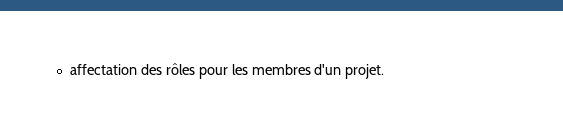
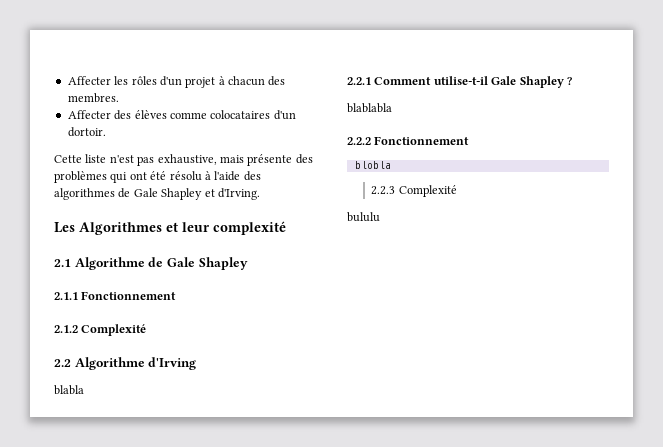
- affectation des rôles pour les membres d'un projet.
+ Affecter les rôles d'un projet à chacun des membres.
+ Affecter des élèves comme colocataires d'un dortoir.
+ Cette liste n'est pas exhaustive, mais présente des problèmes qui ont été résolu à l'aide des algorithmes de Gale Shapley et d'Irving.
+ Les Algorithmes et leur complexité
+ 2.1 Algorithme de Gale Shapley
+ 2.1.1 Fonctionnement
+ 2.1.2 Complexité
+ 2.2 Algorithme d'Irving
+ blabla
+ 2.2.1 Comment utilise-t-il Gale Shapley ?
+ blablabla
+ 2.2.2 Fonctionnement
+ blobla
+ 2.2.3 Complexité
+ bululu

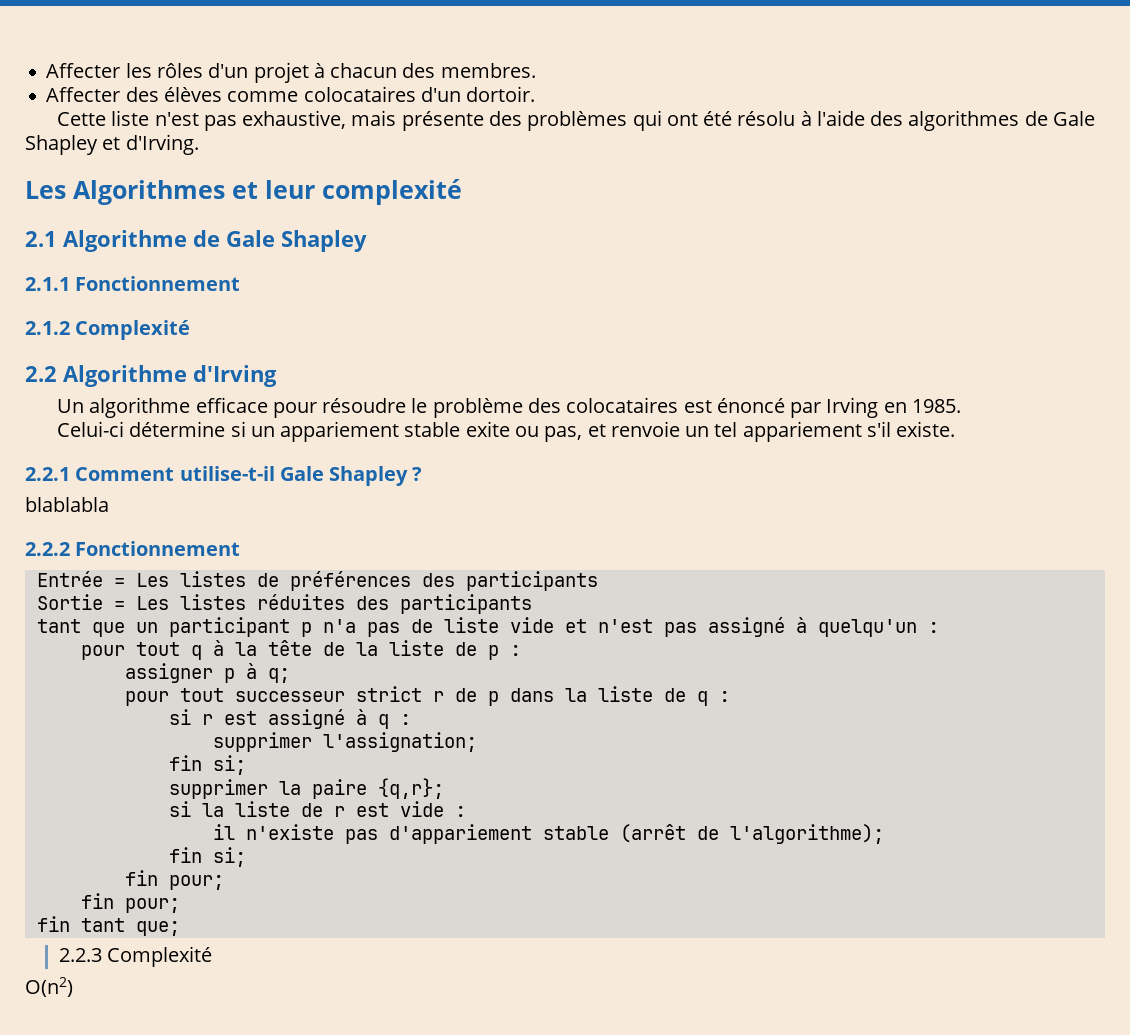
- blabla
+ Un algorithme efficace pour résoudre le problème des colocataires est énoncé par Irving en 1985.
+ Celui-ci détermine si un appariement stable exite ou pas, et renvoie un tel appariement s'il existe.
- blobla
+ Entrée = Les listes de préférences des participants
+ Sortie = Les listes réduites des participants
+ tant que un participant p n'a pas de liste vide et n'est pas assigné à quelqu'un :
+ pour tout q à la tête de la liste de p :
+ assigner p à q;
+ pour tout successeur strict r de p dans la liste de q :
+ si r est assigné à q :
+ supprimer l'assignation;
+ fin si;
+ supprimer la paire {q,r};
+ si la liste de r est vide :
+ il n'existe pas d'appariement stable (arrêt de l'algorithme);
+ fin si;
+ fin pour;
+ fin pour;
+ fin tant que;
- bululu
+ O(n2)

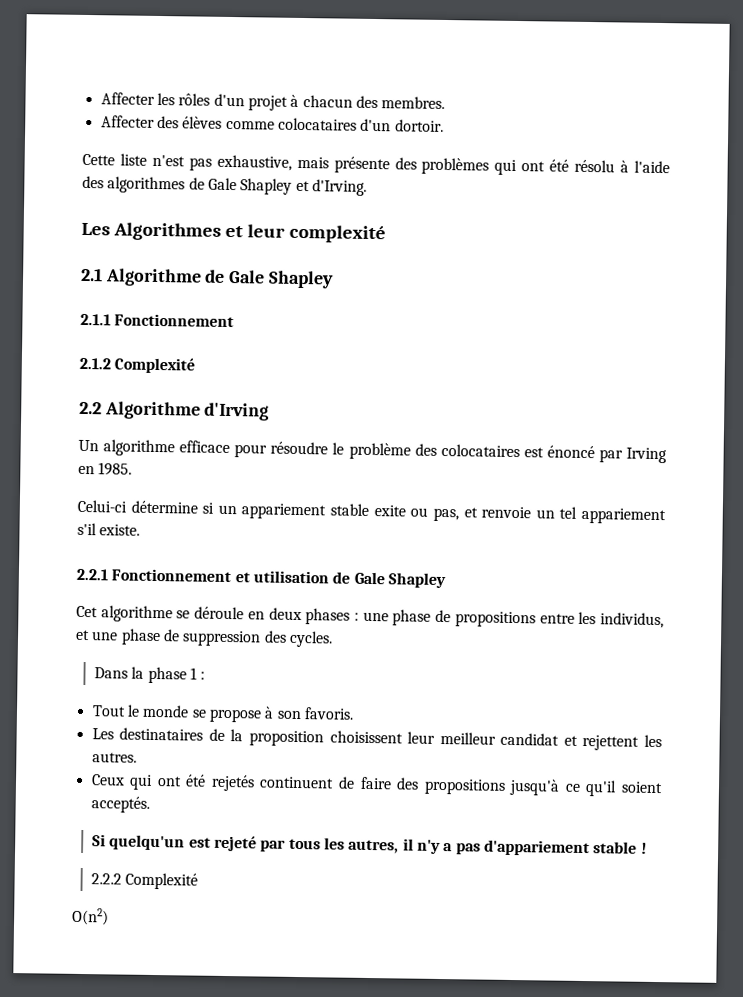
- 2.2.1 Comment utilise-t-il Gale Shapley ?
- blablabla
- 2.2.2 Fonctionnement
- Entrée = Les listes de préférences des participants
- Sortie = Les listes réduites des participants
- tant que un participant p n'a pas de liste vide et n'est pas assigné à quelqu'un :
- pour tout q à la tête de la liste de p :
- assigner p à q;
- pour tout successeur strict r de p dans la liste de q :
- si r est assigné à q :
- supprimer l'assignation;
- fin si;
- supprimer la paire {q,r};
- si la liste de r est vide :
- il n'existe pas d'appariement stable (arrêt de l'algorithme);
- fin si;
- fin pour;
- fin pour;
- fin tant que;
- 2.2.3 Complexité
+ 2.2.1 Fonctionnement et utilisation de Gale Shapley
+ Cet algorithme se déroule en deux phases : une phase de propositions entre les individus, et une phase de suppression des cycles.
+ Dans la phase 1 :
+ Tout le monde se propose à son favoris.
+ Les destinataires de la proposition choisissent leur meilleur candidat et rejettent les autres.
+ Ceux qui ont été rejetés continuent de faire des propositions jusqu'à ce qu'il soient acceptés.
+ Si quelqu'un est rejeté par tous les autres, il n'y a pas d'appariement stable !
+ 2.2.2 Complexité

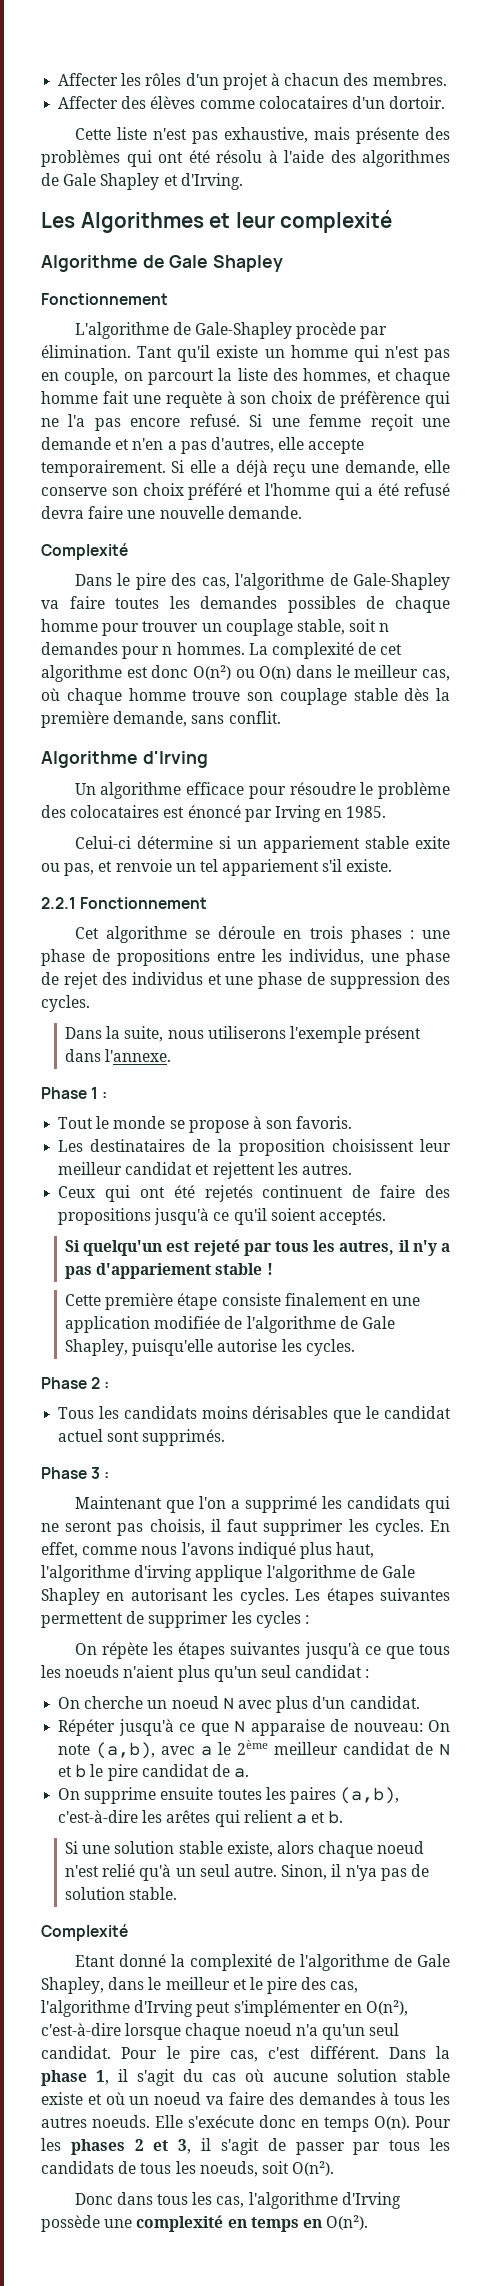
- 2.1 Algorithme de Gale Shapley
- 2.1.1 Fonctionnement
- 2.1.2 Complexité
- 2.2 Algorithme d'Irving
+ Algorithme de Gale Shapley
+ Fonctionnement
+ L'algorithme de Gale-Shapley procède par élimination. Tant qu'il existe un homme qui n'est pas en couple, on parcourt la liste des hommes, et chaque homme fait une requète à son choix de préfèrence qui ne l'a pas encore refusé. Si une femme reçoit une demande et n'en a pas d'autres, elle accepte temporairement. Si elle a déjà reçu une demande, elle conserve son choix préféré et l'homme qui a été refusé devra faire une nouvelle demande.
+ Complexité
+ Dans le pire des cas, l'algorithme de Gale-Shapley va faire toutes les demandes possibles de chaque homme pour trouver un couplage stable, soit n demandes pour n hommes. La complexité de cet algorithme est donc O(n²) ou O(n) dans le meilleur cas, où chaque homme trouve son couplage stable dès la première demande, sans conflit.
+ Algorithme d'Irving
- 2.2.1 Fonctionnement et utilisation de Gale Shapley
+ 2.2.1 Fonctionnement
- Cet algorithme se déroule en deux phases : une phase de propositions entre les individus, et une phase de suppression des cycles.
+ Cet algorithme se déroule en trois phases : une phase de propositions entre les individus, une phase de rejet des individus et une phase de suppression des cycles.
- Dans la phase 1 :
+ Dans la suite, nous utiliserons l'exemple présent dans l'annexe.
+ Phase 1 :
- 2.2.2 Complexité
- O(n2)
+ Cette première étape consiste finalement en une application modifiée de l'algorithme de Gale Shapley, puisqu'elle autorise les cycles.
+ Phase 2 :
+ Tous les candidats moins dérisables que le candidat actuel sont supprimés.
+ Phase 3 :
+ Maintenant que l'on a supprimé les candidats qui ne seront pas choisis, il faut supprimer les cycles. En effet, comme nous l'avons indiqué plus haut, l'algorithme d'irving applique l'algorithme de Gale Shapley en autorisant les cycles. Les étapes suivantes permettent de supprimer les cycles :
+ On répète les étapes suivantes jusqu'à ce que tous les noeuds n'aient plus qu'un seul candidat :
+ On cherche un noeud N avec plus d'un candidat.
+ Répéter jusqu'à ce que N apparaise de nouveau: On note (a,b), avec a le 2ème meilleur candidat de N et b le pire candidat de a.
+ On supprime ensuite toutes les paires (a,b), c'est-à-dire les arêtes qui relient a et b.
+ Si une solution stable existe, alors chaque noeud n'est relié qu'à un seul autre. Sinon, il n'ya pas de solution stable.
+ Complexité
+ Etant donné la complexité de l'algorithme de Gale Shapley, dans le meilleur et le pire des cas, l'algorithme d'Irving peut s'implémenter en O(n²), c'est-à-dire lorsque chaque noeud n'a qu'un seul candidat. Pour le pire cas, c'est différent. Dans la phase 1, il s'agit du cas où aucune solution stable existe et où un noeud va faire des demandes à tous les autres noeuds. Elle s'exécute donc en temps O(n). Pour les phases 2 et 3, il s'agit de passer par tous les candidats de tous les noeuds, soit O(n²).
+ Donc dans tous les cas, l'algorithme d'Irving possède une complexité en temps en O(n²).

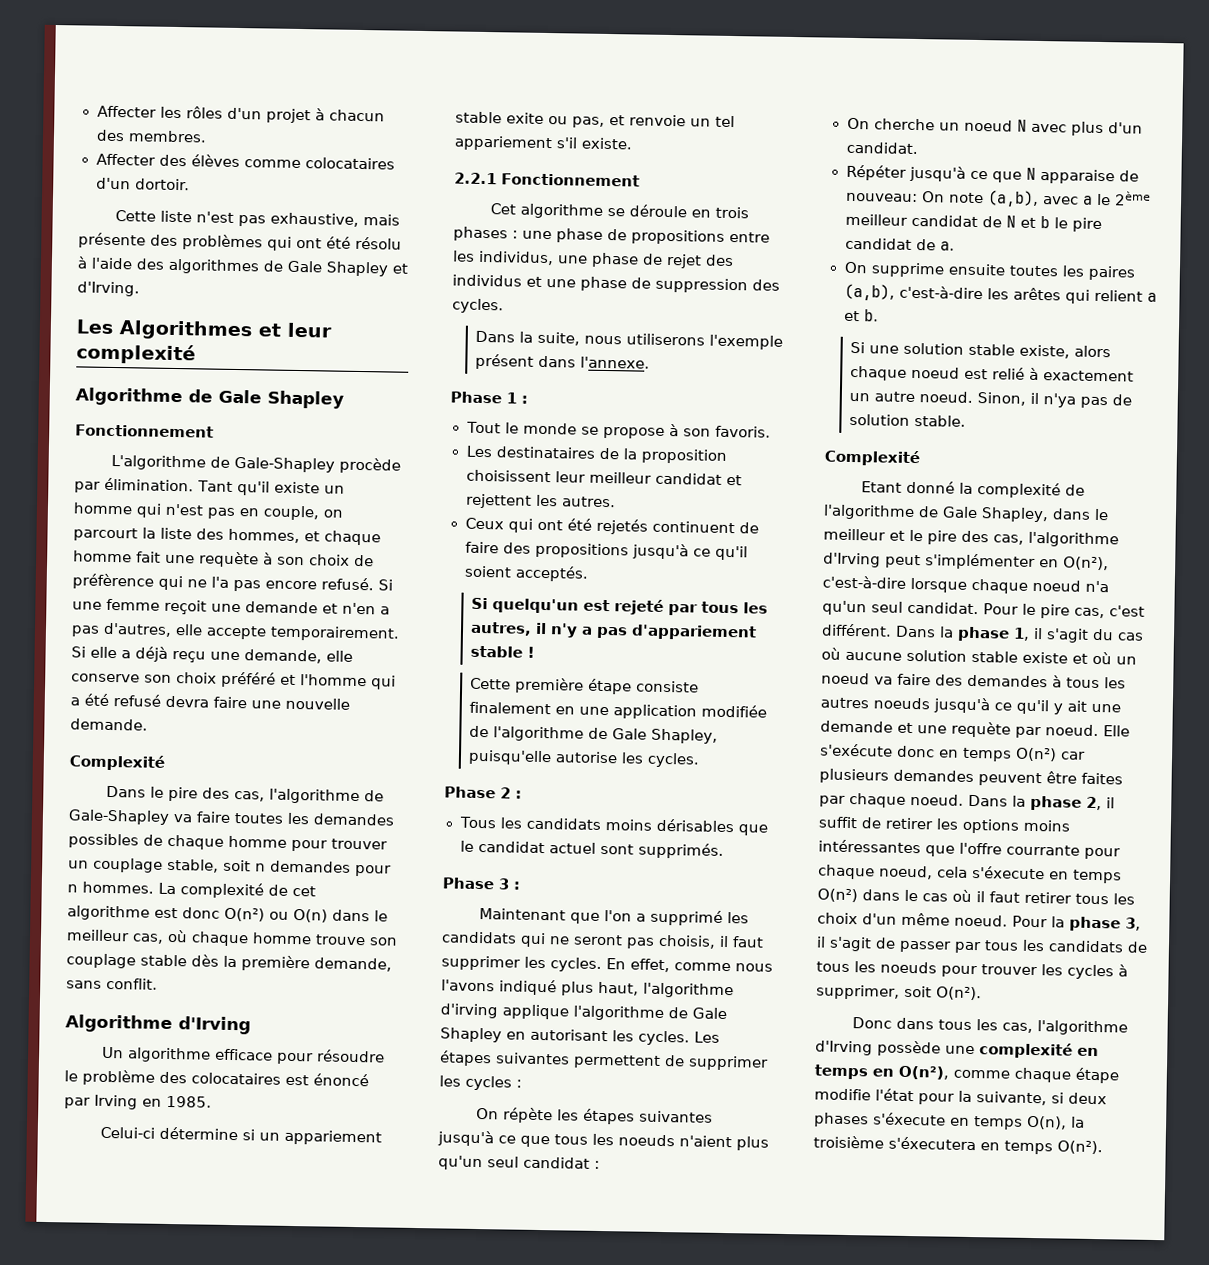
- Si une solution stable existe, alors chaque noeud n'est relié qu'à un seul autre.
+ Si une solution stable existe, alors chaque noeud est relié à exactement un autre noeud.
- Dans la phase 1, il s'agit du cas où aucune solution stable existe et où un noeud va faire des demandes à tous les autres noeuds.
+ Dans la phase 1, il s'agit du cas où aucune solution stable existe et où un noeud va faire des demandes à tous les autres noeuds jusqu'à ce qu'il y ait une demande et une requète par noeud.
- Elle s'exécute donc en temps O(n). Pour les phases 2 et 3, il s'agit de passer par tous les candidats de tous les noeuds, soit O(n²).
+ Elle s'exécute donc en temps O(n²) car plusieurs demandes peuvent être faites par chaque noeud. Dans la phase 2, il suffit de retirer les options moins intéressantes que l'offre courrante pour chaque noeud, cela s'éxecute en temps O(n²) dans le cas où il faut retirer tous les choix d'un même noeud. Pour la phase 3, il s'agit de passer par tous les candidats de tous les noeuds pour trouver les cycles à supprimer, soit O(n²).
- Donc dans tous les cas, l'algorithme d'Irving possède une complexité en temps en O(n²).
+ Donc dans tous les cas, l'algorithme d'Irving possède une complexité en temps en O(n²), comme chaque étape modifie l'état pour la suivante, si deux phases s'éxecute en temps O(n), la troisième s'éxecutera en temps O(n²).

